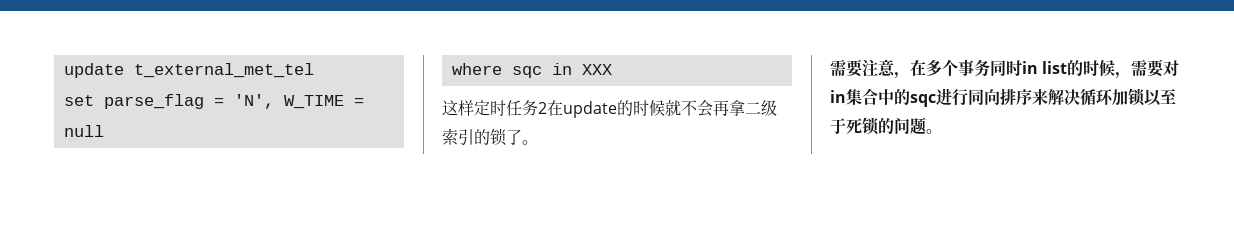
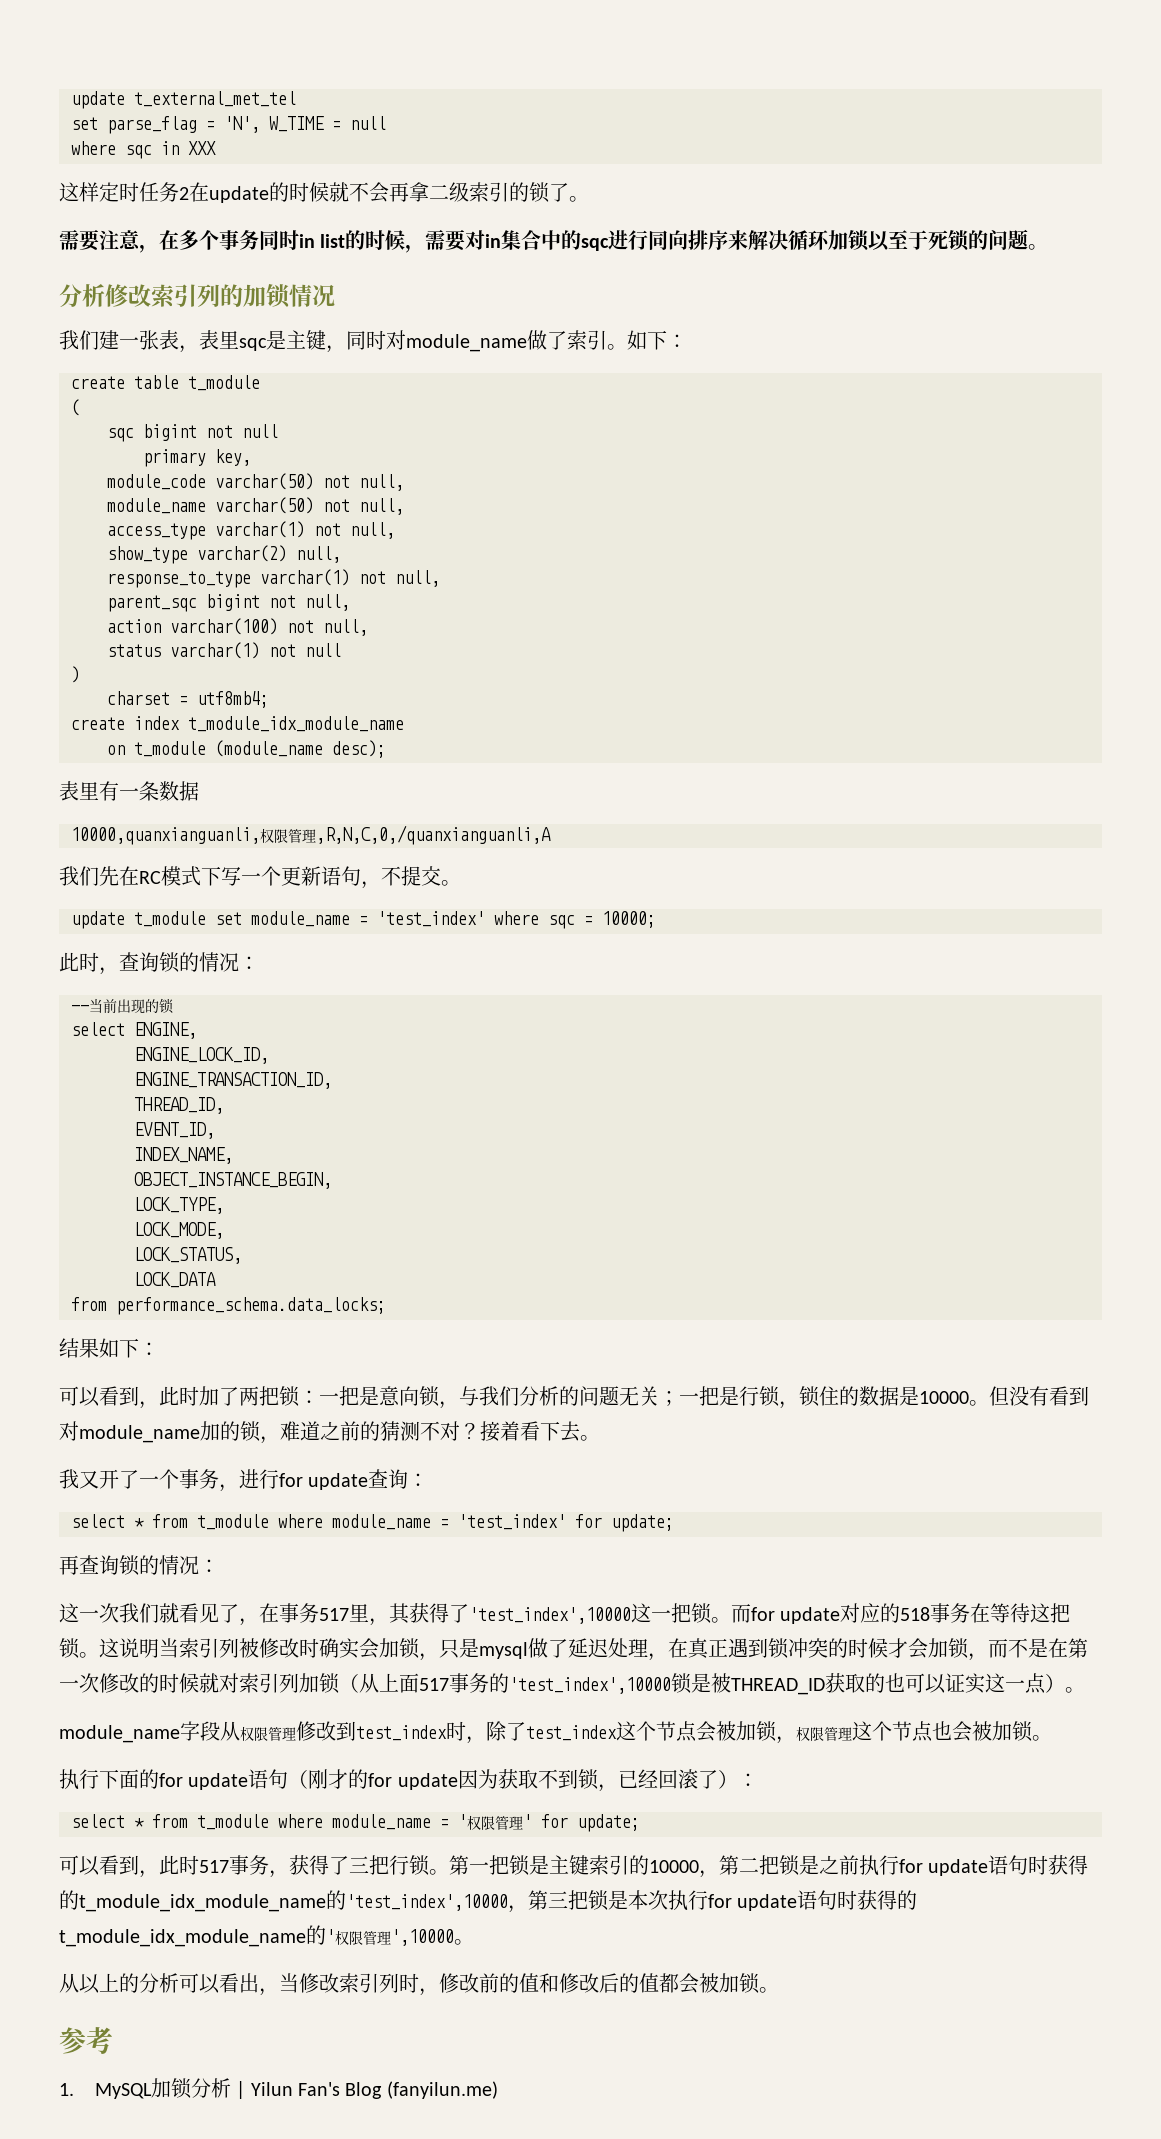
+ 分析修改索引列的加锁情况
+ 我们建一张表，表里sqc是主键，同时对module_name做了索引。如下：
+ create table t_module
+ (
+ sqc bigint not null
+ primary key,
+ module_code varchar(50) not null,
+ module_name varchar(50) not null,
+ access_type varchar(1) not null,
+ show_type varchar(2) null,
+ response_to_type varchar(1) not null,
+ parent_sqc bigint not null,
+ action varchar(100) not null,
+ status varchar(1) not null
+ )
+ charset = utf8mb4;
+ create index t_module_idx_module_name
+ on t_module (module_name desc);
+ 表里有一条数据
+ 10000,quanxianguanli,权限管理,R,N,C,0,/quanxianguanli,A
+ 我们先在RC模式下写一个更新语句，不提交。
+ update t_module set module_name = 'test_index' where sqc = 10000;
+ 此时，查询锁的情况：
+ --当前出现的锁
+ select ENGINE,
+ ENGINE_LOCK_ID,
+ ENGINE_TRANSACTION_ID,
+ THREAD_ID,
+ EVENT_ID,
+ INDEX_NAME,
+ OBJECT_INSTANCE_BEGIN,
+ LOCK_TYPE,
+ LOCK_MODE,
+ LOCK_STATUS,
+ LOCK_DATA
+ from performance_schema.data_locks;
+ 结果如下：
+ 可以看到，此时加了两把锁：一把是意向锁，与我们分析的问题无关；一把是行锁，锁住的数据是10000。但没有看到对module_name加的锁，难道之前的猜测不对？接着看下去。
+ 我又开了一个事务，进行for update查询：
+ select * from t_module where module_name = 'test_index' for update;
+ 再查询锁的情况：
+ 这一次我们就看见了，在事务517里，其获得了'test_index',10000这一把锁。而for update对应的518事务在等待这把锁。这说明当索引列被修改时确实会加锁，只是mysql做了延迟处理，在真正遇到锁冲突的时候才会加锁，而不是在第一次修改的时候就对索引列加锁（从上面517事务的'test_index',10000锁是被THREAD_ID获取的也可以证实这一点）。
+ module_name字段从权限管理修改到test_index时，除了test_index这个节点会被加锁，权限管理这个节点也会被加锁。
+ 执行下面的for update语句（刚才的for update因为获取不到锁，已经回滚了）：
+ select * from t_module where module_name = '权限管理' for update;
+ 可以看到，此时517事务，获得了三把行锁。第一把锁是主键索引的10000，第二把锁是之前执行for update语句时获得的t_module_idx_module_name的'test_index',10000，第三把锁是本次执行for update语句时获得的t_module_idx_module_name的'权限管理',10000。
+ 从以上的分析可以看出，当修改索引列时，修改前的值和修改后的值都会被加锁。
+ 参考
+ 1. MySQL加锁分析 | Yilun Fan's Blog (fanyilun.me)

